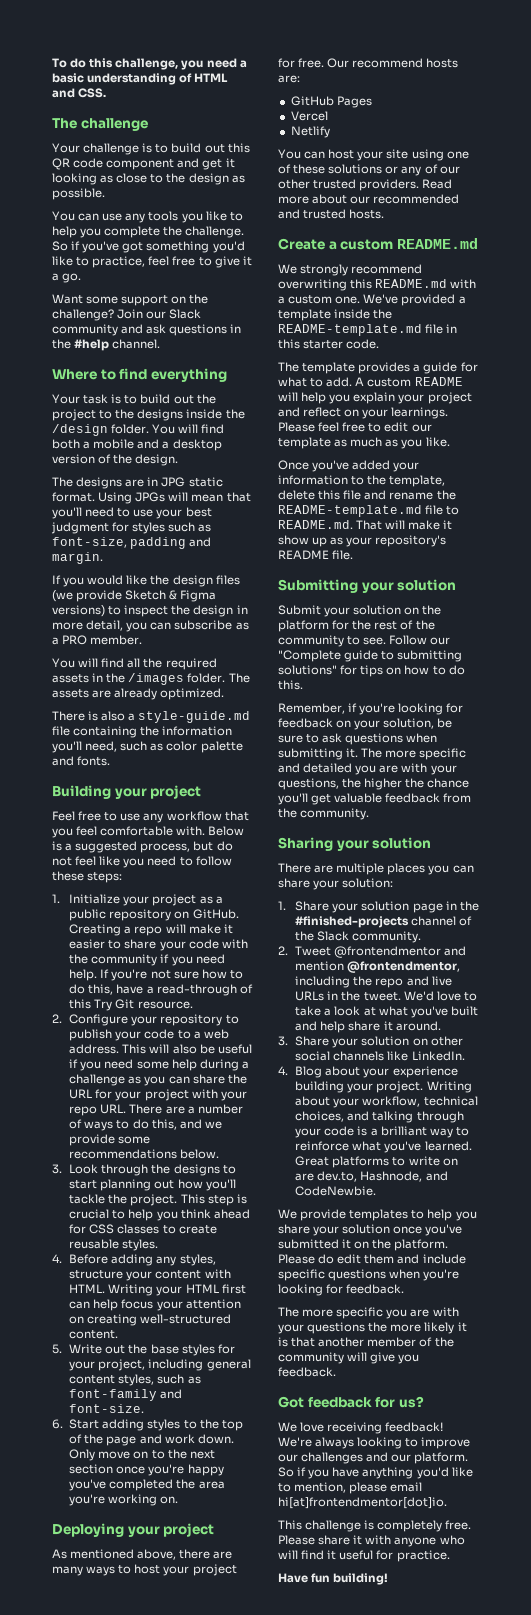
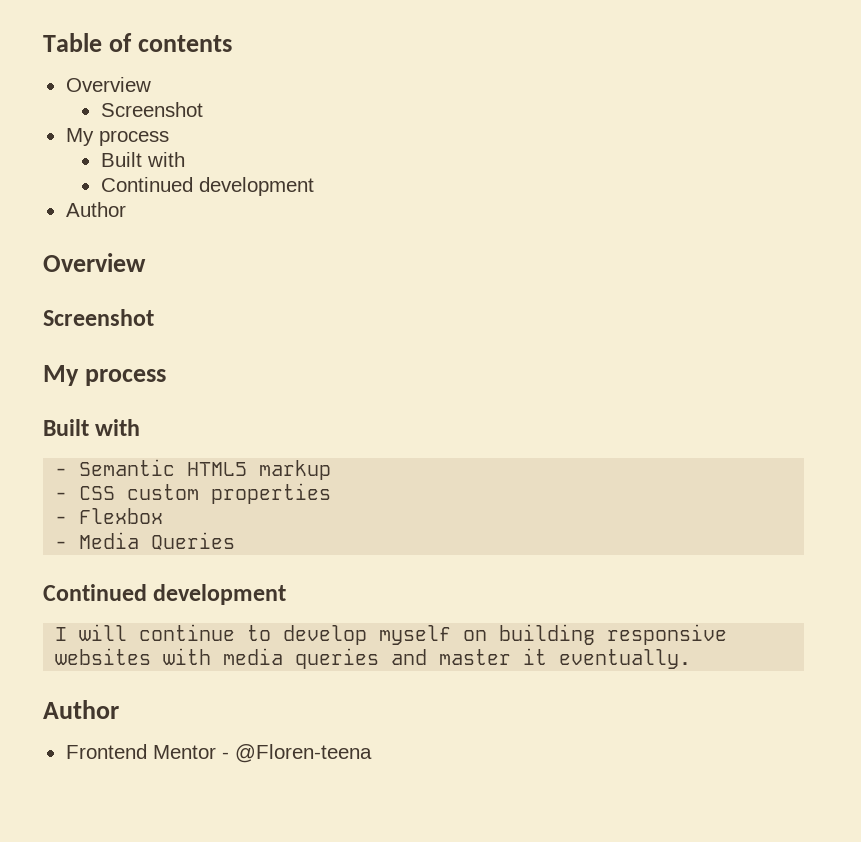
- To do this challenge, you need a basic understanding of HTML and CSS.
- The challenge
- Your challenge is to build out this QR code component and get it looking as close to the design as possible.
- You can use any tools you like to help you complete the challenge. So if you've got something you'd like to practice, feel free to give it a go.
- Want some support on the challenge? Join our Slack community and ask questions in the #help channel.
- Where to find everything
- Your task is to build out the project to the designs inside the /design folder. You will find both a mobile and a desktop version of the design.
- The designs are in JPG static format. Using JPGs will mean that you'll need to use your best judgment for styles such as font-size, padding and margin.
- If you would like the design files (we provide Sketch & Figma versions) to inspect the design in more detail, you can subscribe as a PRO member.
- You will find all the required assets in the /images folder. The assets are already optimized.
- There is also a style-guide.md file containing the information you'll need, such as color palette and fonts.
- Building your project
- Feel free to use any workflow that you feel comfortable with. Below is a suggested process, but do not feel like you need to follow these steps:
- 1. Initialize your project as a public repository on GitHub. Creating a repo will make it easier to share your code with the community if you need help. If you're not sure how to do this, have a read-through of this Try Git resource.
- 2. Configure your repository to publish your code to a web address. This will also be useful if you need some help during a challenge as you can share the URL for your project with your repo URL. There are a number of ways to do this, and we provide some recommendations below.
- 3. Look through the designs to start planning out how you'll tackle the project. This step is crucial to help you think ahead for CSS classes to create reusable styles.
- 4. Before adding any styles, structure your content with HTML. Writing your HTML first can help focus your attention on creating well-structured content.
- 5. Write out the base styles for your project, including general content styles, such as font-family and font-size.
- 6. Start adding styles to the top of the page and work down. Only move on to the next section once you're happy you've completed the area you're working on.
- Deploying your project
- As mentioned above, there are many ways to host your project for free. Our recommend hosts are:
- GitHub Pages
- Vercel
- Netlify
- You can host your site using one of these solutions or any of our other trusted providers. Read more about our recommended and trusted hosts.
- Create a custom README.md
- We strongly recommend overwriting this README.md with a custom one. We've provided a template inside the README-template.md file in this starter code.
- The template provides a guide for what to add. A custom README will help you explain your project and reflect on your learnings. Please feel free to edit our template as much as you like.
- Once you've added your information to the template, delete this file and rename the README-template.md file to README.md. That will make it show up as your repository's README file.
- Submitting your solution
- Submit your solution on the platform for the rest of the community to see. Follow our "Complete guide to submitting solutions" for tips on how to do this.
- Remember, if you're looking for feedback on your solution, be sure to ask questions when submitting it. The more specific and detailed you are with your questions, the higher the chance you'll get valuable feedback from the community.
- Sharing your solution
- There are multiple places you can share your solution:
- 1. Share your solution page in the #finished-projects channel of the Slack community.
- 2. Tweet @frontendmentor and mention @frontendmentor, including the repo and live URLs in the tweet. We'd love to take a look at what you've built and help share it around.
- 3. Share your solution on other social channels like LinkedIn.
- 4. Blog about your experience building your project. Writing about your workflow, technical choices, and talking through your code is a brilliant way to reinforce what you've learned. Great platforms to write on are dev.to, Hashnode, and CodeNewbie.
- We provide templates to help you share your solution once you've submitted it on the platform. Please do edit them and include specific questions when you're looking for feedback.
- The more specific you are with your questions the more likely it is that another member of the community will give you feedback.
- Got feedback for us?
- We love receiving feedback! We're always looking to improve our challenges and our platform. So if you have anything you'd like to mention, please email hi[at]frontendmentor[dot]io.
- This challenge is completely free. Please share it with anyone who will find it useful for practice.
- Have fun building!
+ Table of contents
+ Overview
+ Screenshot
+ My process
+ Built with
+ Continued development
+ Author
+ Overview
+ Screenshot
+ My process
+ Built with
+ - Semantic HTML5 markup
+ - CSS custom properties
+ - Flexbox
+ - Media Queries
+ Continued development
+ I will continue to develop myself on building responsive websites with media queries and master it eventually.
+ Author
+ Frontend Mentor - @Floren-teena

